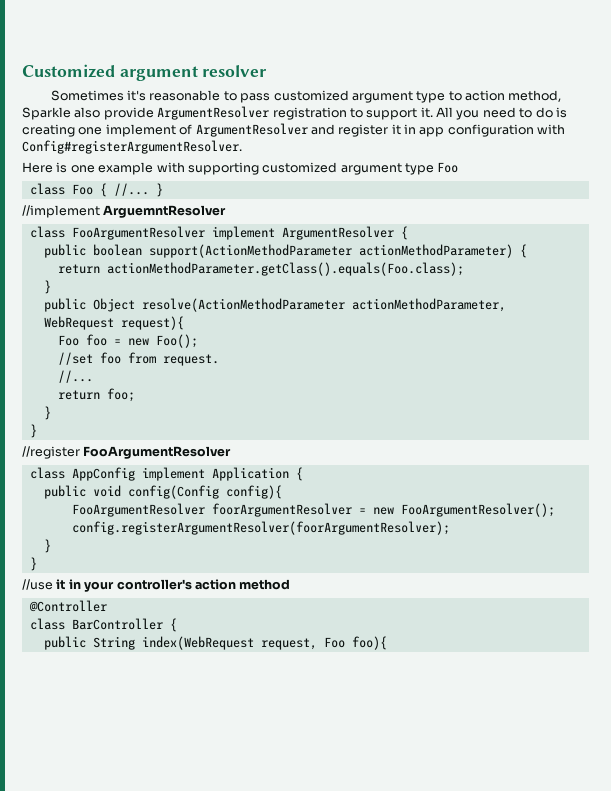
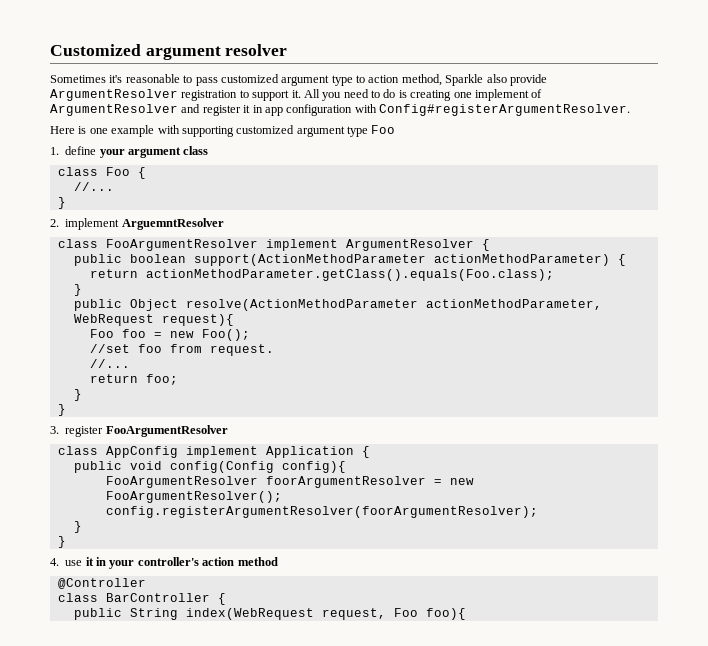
+ 1. define your argument class
- class Foo { //... }
- //implement ArguemntResolver
+ class Foo {
+ //...
+ }
+ 2. implement ArguemntResolver
- //register FooArgumentResolver
+ 3. register FooArgumentResolver
- //use it in your controller's action method
+ 4. use it in your controller's action method

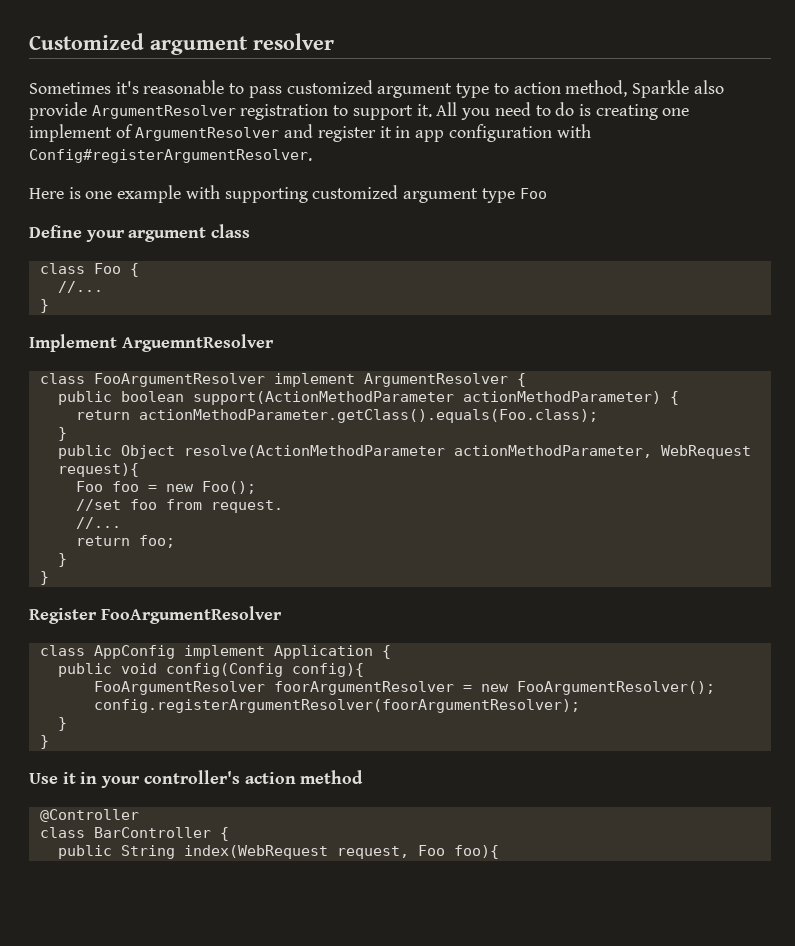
- 1. define your argument class
+ Define your argument class
- 2. implement ArguemntResolver
+ Implement ArguemntResolver
- 3. register FooArgumentResolver
+ Register FooArgumentResolver
- 4. use it in your controller's action method
+ Use it in your controller's action method

